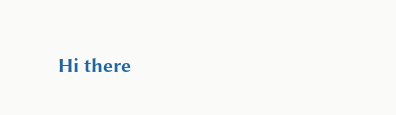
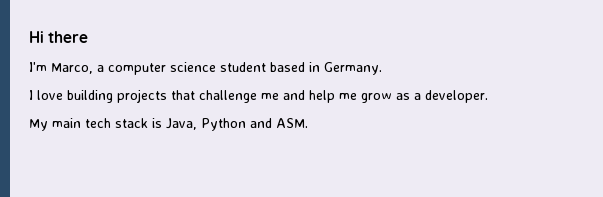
+ I'm Marco, a computer science student based in Germany.
+ I love building projects that challenge me and help me grow as a developer.
+ My main tech stack is Java, Python and ASM.

